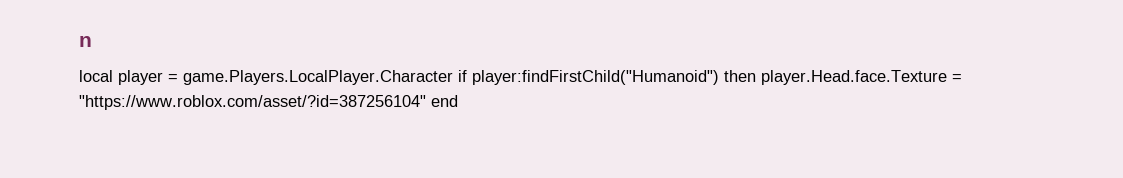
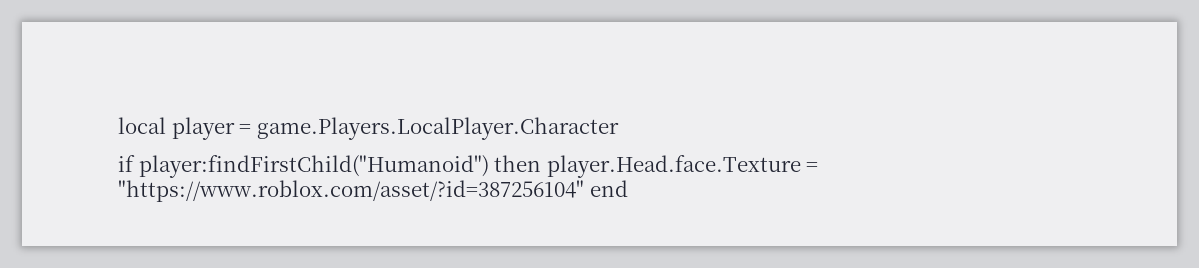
- n
- local player = game.Players.LocalPlayer.Character if player:findFirstChild("Humanoid") then player.Head.face.Texture = "https://www.roblox.com/asset/?id=387256104" end
+ local player = game.Players.LocalPlayer.Character
+ if player:findFirstChild("Humanoid") then player.Head.face.Texture = "https://www.roblox.com/asset/?id=387256104" end

